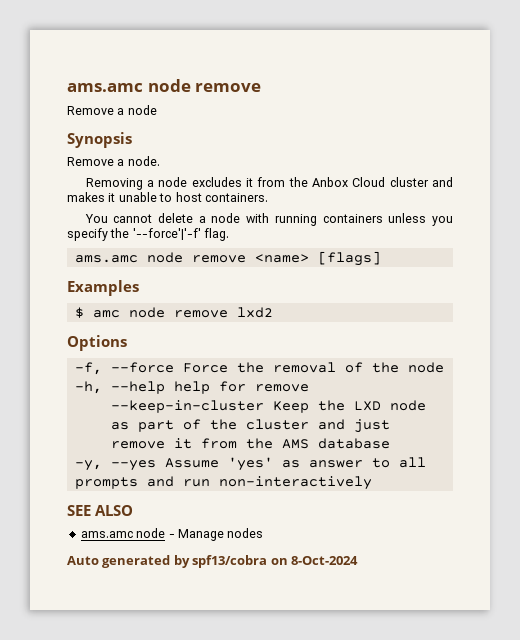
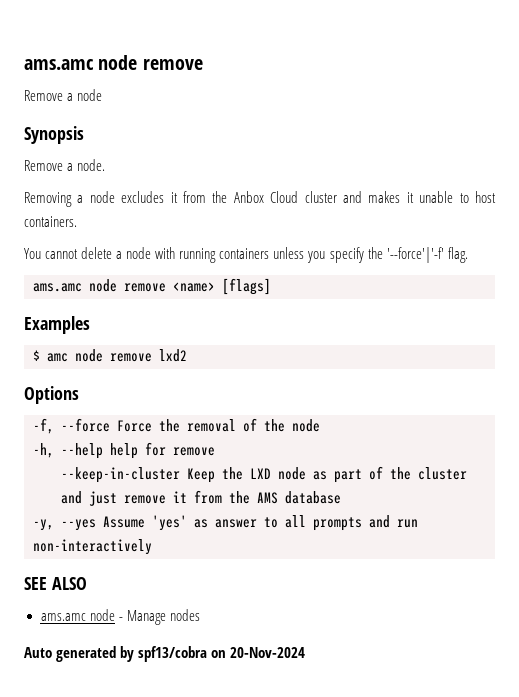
- Auto generated by spf13/cobra on 8-Oct-2024
+ Auto generated by spf13/cobra on 20-Nov-2024

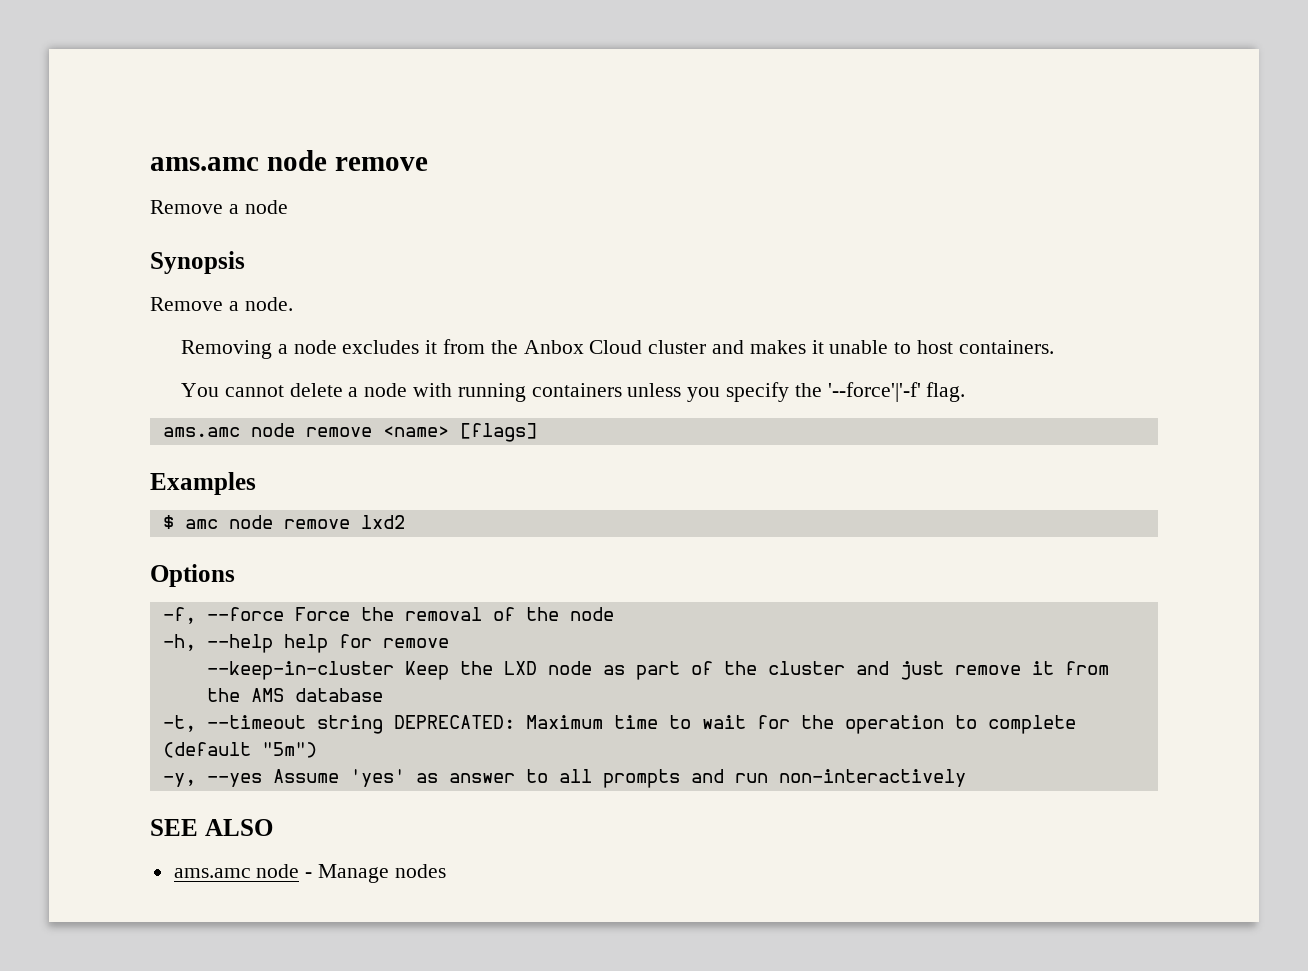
+ -t, --timeout string DEPRECATED: Maximum time to wait for the operation to complete (default "5m")
- Auto generated by spf13/cobra on 20-Nov-2024

